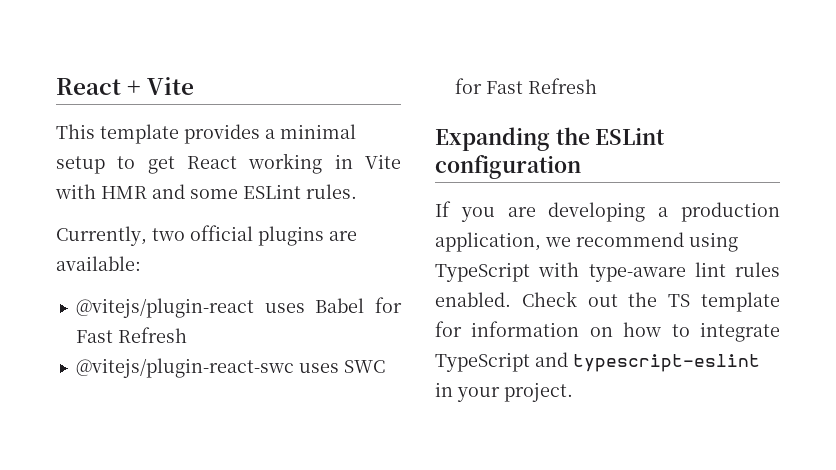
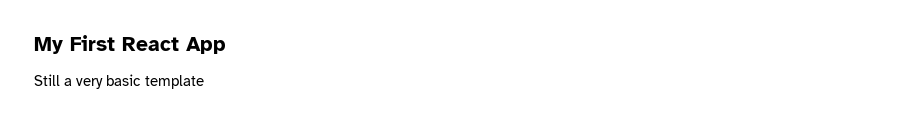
- React + Vite
- This template provides a minimal setup to get React working in Vite with HMR and some ESLint rules.
- Currently, two official plugins are available:
- @vitejs/plugin-react uses Babel for Fast Refresh
- @vitejs/plugin-react-swc uses SWC for Fast Refresh
- Expanding the ESLint configuration
- If you are developing a production application, we recommend using TypeScript with type-aware lint rules enabled. Check out the TS template for information on how to integrate TypeScript and typescript-eslint in your project.
+ My First React App
+ Still a very basic template

